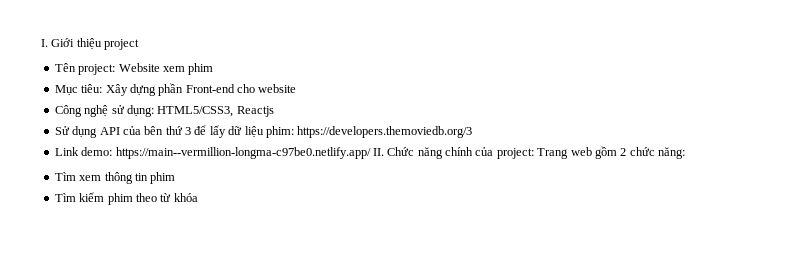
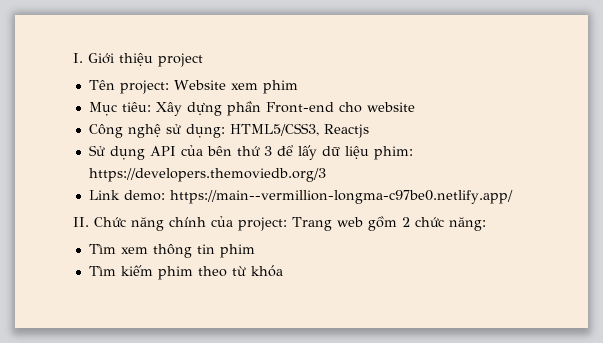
- Link demo: https://main--vermillion-longma-c97be0.netlify.app/ II. Chức năng chính của project: Trang web gồm 2 chức năng:
+ Link demo: https://main--vermillion-longma-c97be0.netlify.app/
+ II. Chức năng chính của project: Trang web gồm 2 chức năng:

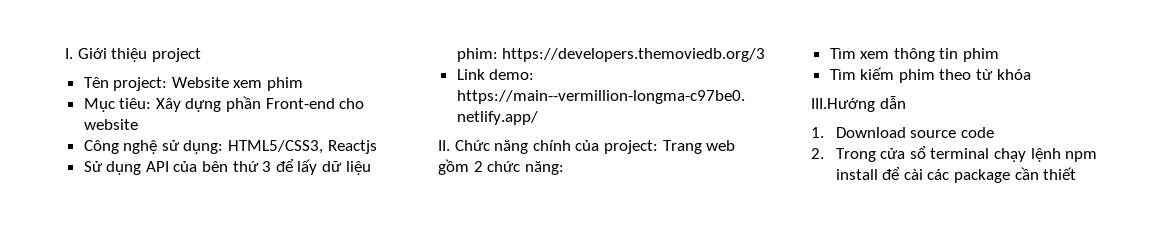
+ III.Hướng dẫn
+ 1. Download source code
+ 2. Trong cửa sổ terminal chạy lệnh npm install để cài các package cần thiết

